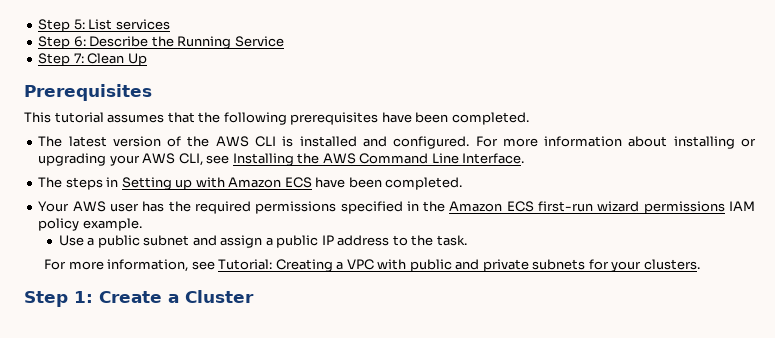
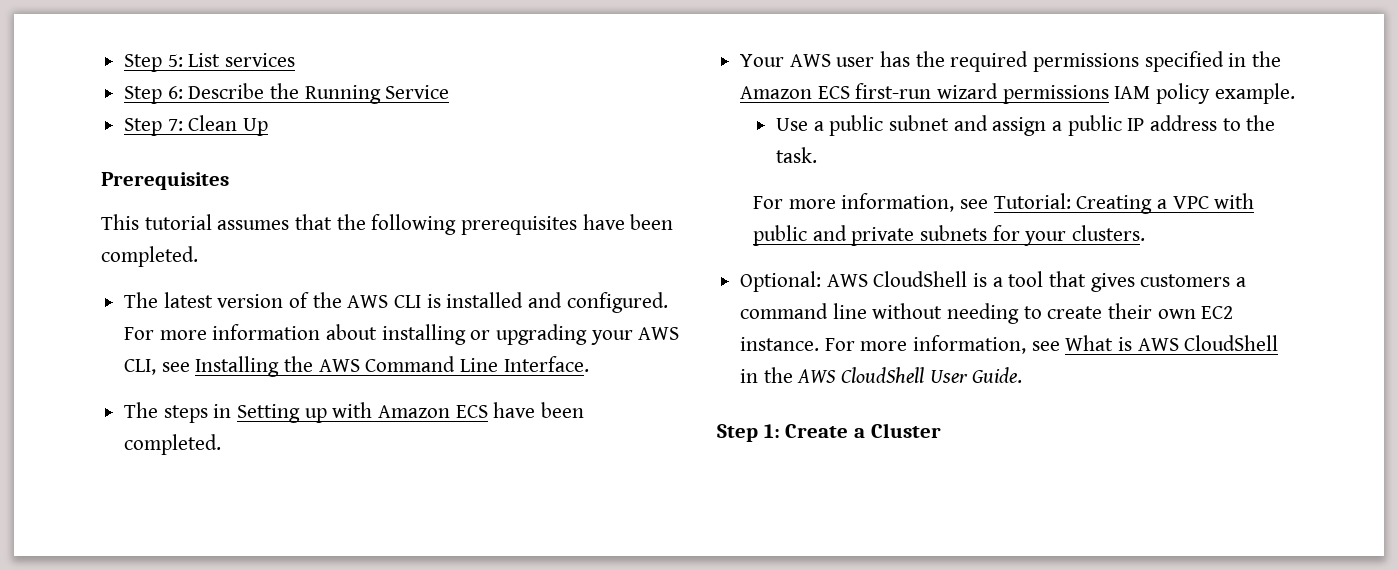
+ Optional: AWS CloudShell is a tool that gives customers a command line without needing to create their own EC2 instance. For more information, see What is AWS CloudShell in the AWS CloudShell User Guide.

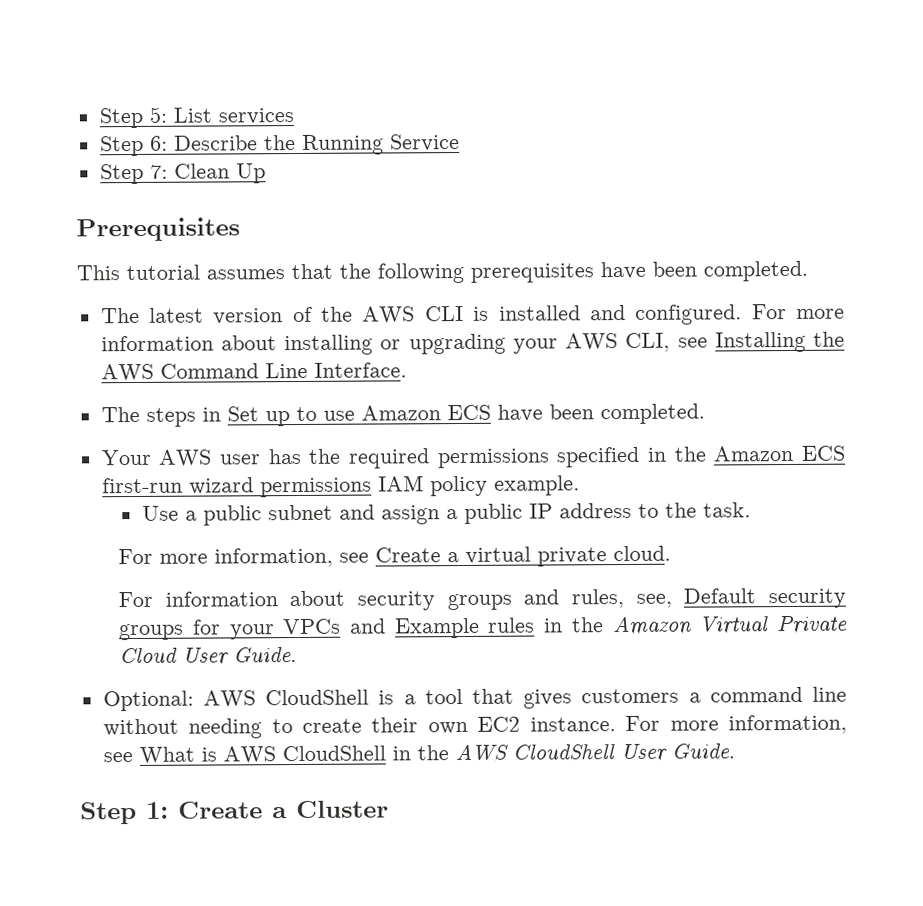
- The steps in Setting up with Amazon ECS have been completed.
+ The steps in Set up to use Amazon ECS have been completed.
- For more information, see Tutorial: Creating a VPC with public and private subnets for your clusters.
+ For more information, see Create a virtual private cloud.
+ For information about security groups and rules, see, Default security groups for your VPCs and Example rules in the Amazon Virtual Private Cloud User Guide.

